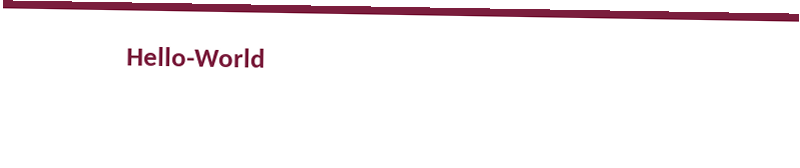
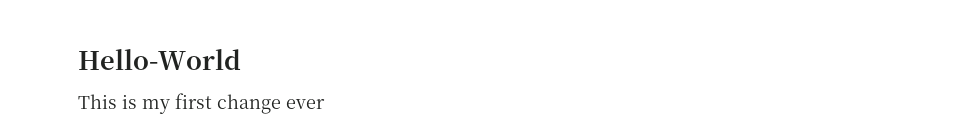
+ This is my first change ever

